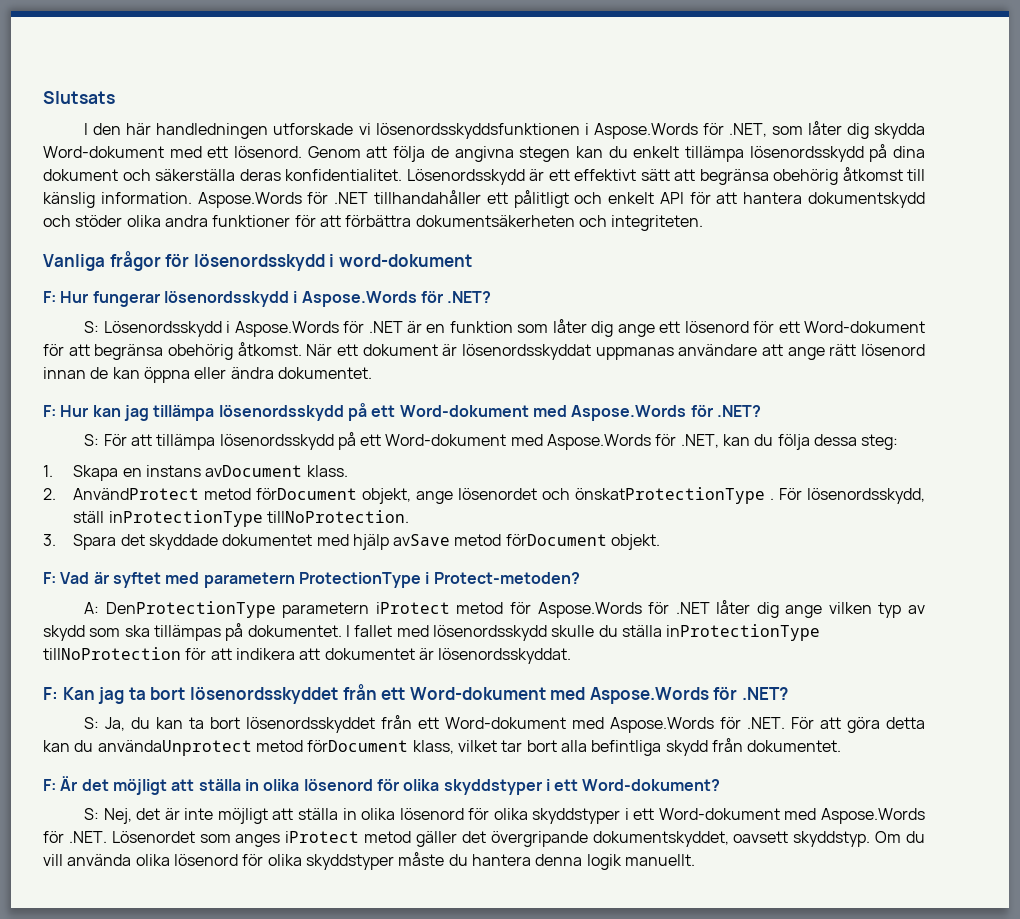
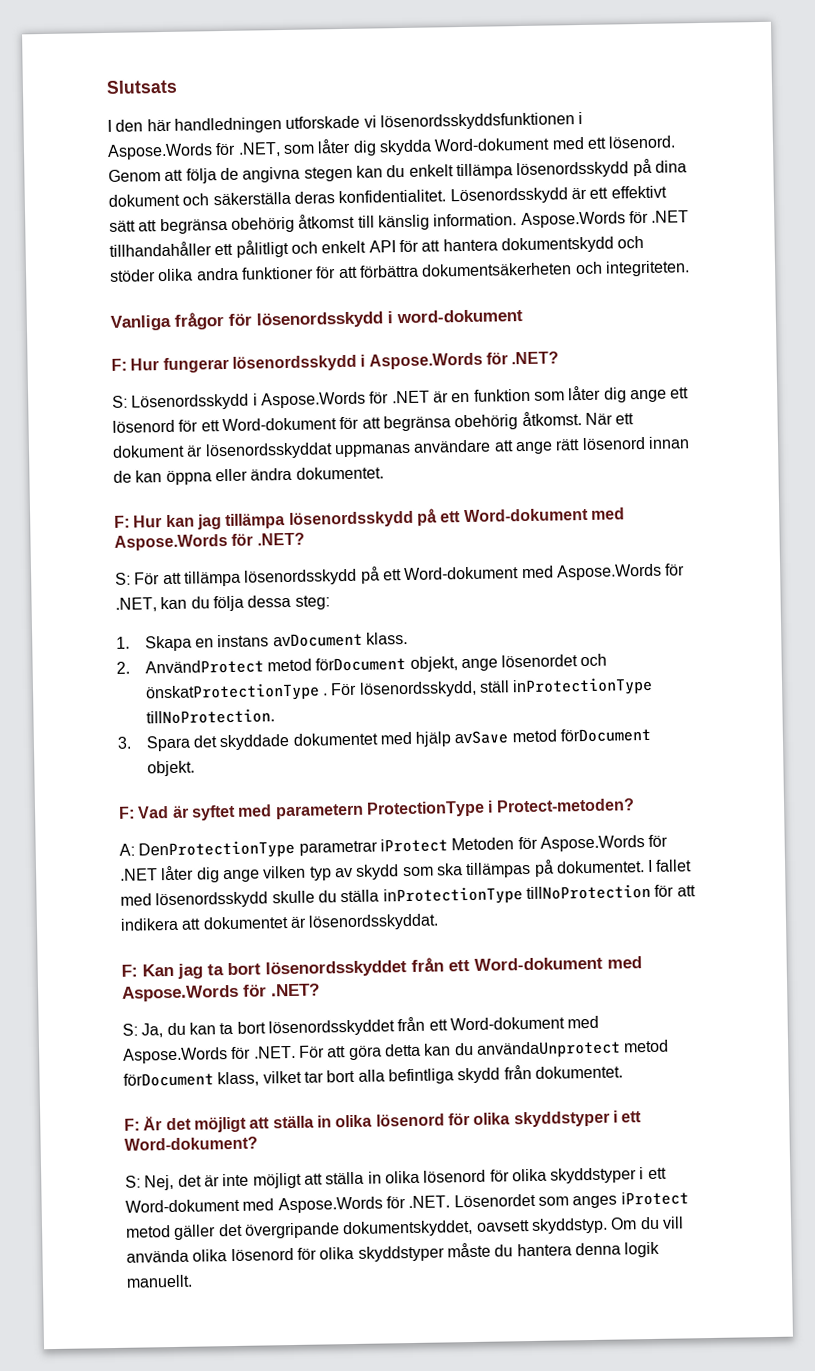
- A: DenProtectionType parametern iProtect metod för Aspose.Words för .NET låter dig ange vilken typ av skydd som ska tillämpas på dokumentet.
+ A: DenProtectionType parametrar iProtect Metoden för Aspose.Words för .NET låter dig ange vilken typ av skydd som ska tillämpas på dokumentet.

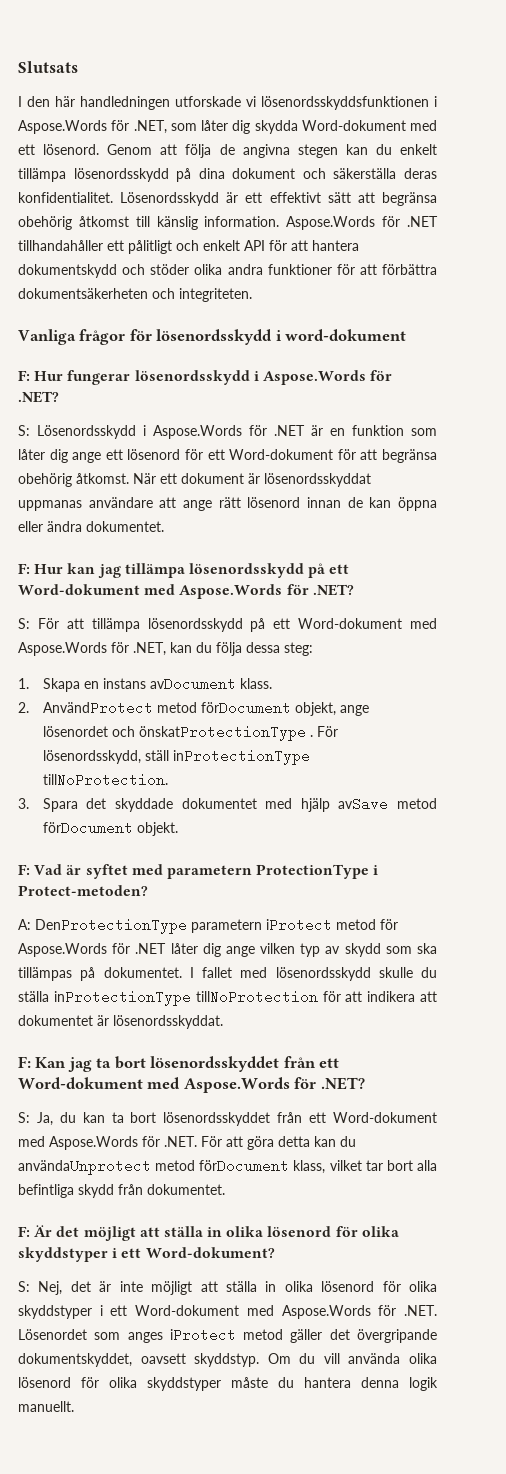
- A: DenProtectionType parametrar iProtect Metoden för Aspose.Words för .NET låter dig ange vilken typ av skydd som ska tillämpas på dokumentet.
+ A: DenProtectionType parametern iProtect metod för Aspose.Words för .NET låter dig ange vilken typ av skydd som ska tillämpas på dokumentet.

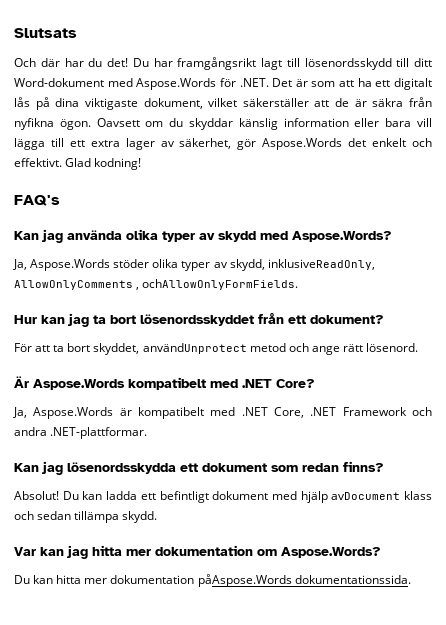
- I den här handledningen utforskade vi lösenordsskyddsfunktionen i Aspose.Words för .NET, som låter dig skydda Word-dokument med ett lösenord. Genom att följa de angivna stegen kan du enkelt tillämpa lösenordsskydd på dina dokument och säkerställa deras konfidentialitet. Lösenordsskydd är ett effektivt sätt att begränsa obehörig åtkomst till känslig information. Aspose.Words för .NET tillhandahåller ett pålitligt och enkelt API för att hantera dokumentskydd och stöder olika andra funktioner för att förbättra dokumentsäkerheten och integriteten.
- Vanliga frågor för lösenordsskydd i word-dokument
- F: Hur fungerar lösenordsskydd i Aspose.Words för .NET?
- S: Lösenordsskydd i Aspose.Words för .NET är en funktion som låter dig ange ett lösenord för ett Word-dokument för att begränsa obehörig åtkomst. När ett dokument är lösenordsskyddat uppmanas användare att ange rätt lösenord innan de kan öppna eller ändra dokumentet.
- F: Hur kan jag tillämpa lösenordsskydd på ett Word-dokument med Aspose.Words för .NET?
- S: För att tillämpa lösenordsskydd på ett Word-dokument med Aspose.Words för .NET, kan du följa dessa steg:
- 1. Skapa en instans avDocument klass.
- 2. AnvändProtect metod förDocument objekt, ange lösenordet och önskatProtectionType . För lösenordsskydd, ställ inProtectionType tillNoProtection.
- 3. Spara det skyddade dokumentet med hjälp avSave metod förDocument objekt.
- F: Vad är syftet med parametern ProtectionType i Protect-metoden?
- A: DenProtectionType parametern iProtect metod för Aspose.Words för .NET låter dig ange vilken typ av skydd som ska tillämpas på dokumentet. I fallet med lösenordsskydd skulle du ställa inProtectionType tillNoProtection för att indikera att dokumentet är lösenordsskyddat.
- F: Kan jag ta bort lösenordsskyddet från ett Word-dokument med Aspose.Words för .NET?
- S: Ja, du kan ta bort lösenordsskyddet från ett Word-dokument med Aspose.Words för .NET. För att göra detta kan du användaUnprotect metod förDocument klass, vilket tar bort alla befintliga skydd från dokumentet.
- F: Är det möjligt att ställa in olika lösenord för olika skyddstyper i ett Word-dokument?
- S: Nej, det är inte möjligt att ställa in olika lösenord för olika skyddstyper i ett Word-dokument med Aspose.Words för .NET. Lösenordet som anges iProtect metod gäller det övergripande dokumentskyddet, oavsett skyddstyp. Om du vill använda olika lösenord för olika skyddstyper måste du hantera denna logik manuellt.
+ Och där har du det! Du har framgångsrikt lagt till lösenordsskydd till ditt Word-dokument med Aspose.Words för .NET. Det är som att ha ett digitalt lås på dina viktigaste dokument, vilket säkerställer att de är säkra från nyfikna ögon. Oavsett om du skyddar känslig information eller bara vill lägga till ett extra lager av säkerhet, gör Aspose.Words det enkelt och effektivt. Glad kodning!
+ FAQ's
+ Kan jag använda olika typer av skydd med Aspose.Words?
+ Ja, Aspose.Words stöder olika typer av skydd, inklusiveReadOnly, AllowOnlyComments , ochAllowOnlyFormFields.
+ Hur kan jag ta bort lösenordsskyddet från ett dokument?
+ För att ta bort skyddet, användUnprotect metod och ange rätt lösenord.
+ Är Aspose.Words kompatibelt med .NET Core?
+ Ja, Aspose.Words är kompatibelt med .NET Core, .NET Framework och andra .NET-plattformar.
+ Kan jag lösenordsskydda ett dokument som redan finns?
+ Absolut! Du kan ladda ett befintligt dokument med hjälp avDocument klass och sedan tillämpa skydd.
+ Var kan jag hitta mer dokumentation om Aspose.Words?
+ Du kan hitta mer dokumentation påAspose.Words dokumentationssida.

